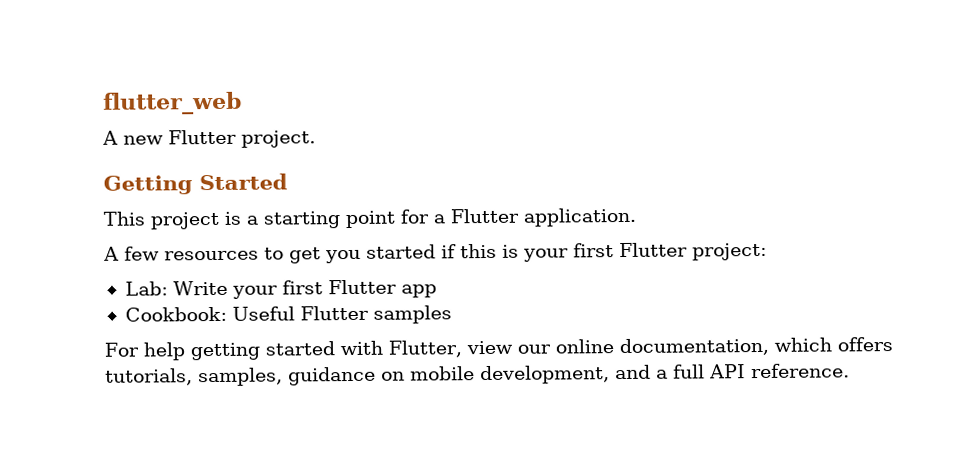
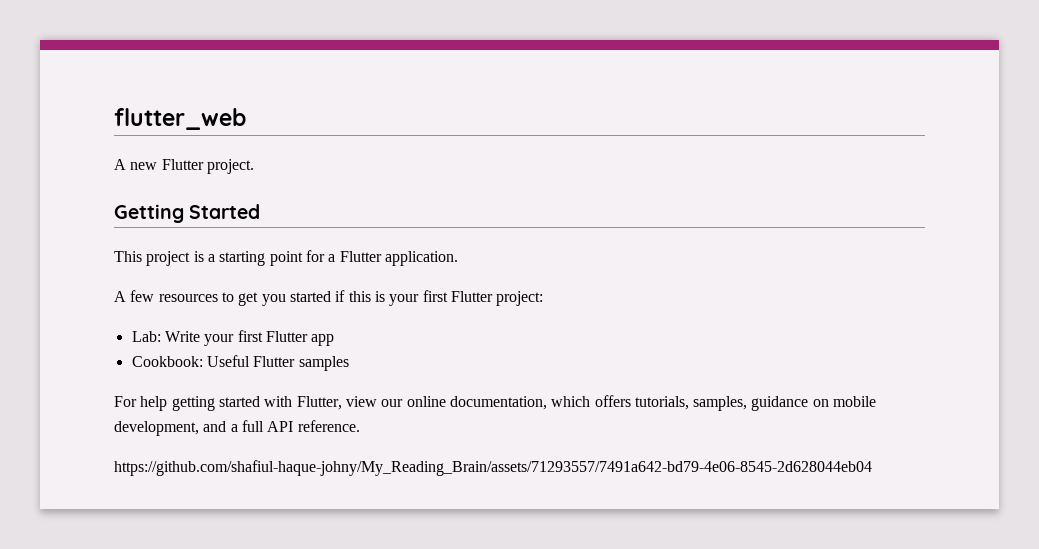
+ https://github.com/shafiul-haque-johny/My_Reading_Brain/assets/71293557/7491a642-bd79-4e06-8545-2d628044eb04

